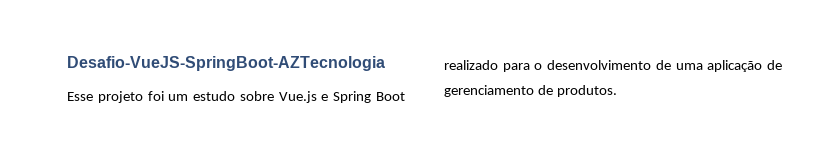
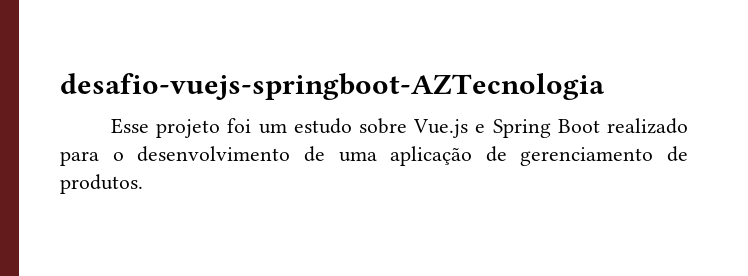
- Desafio-VueJS-SpringBoot-AZTecnologia
+ desafio-vuejs-springboot-AZTecnologia

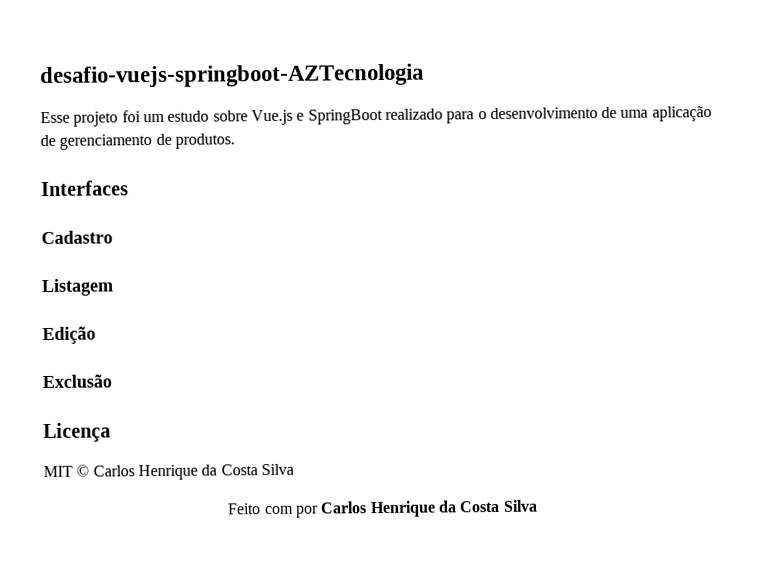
- Esse projeto foi um estudo sobre Vue.js e Spring Boot realizado para o desenvolvimento de uma aplicação de gerenciamento de produtos.
+ Esse projeto foi um estudo sobre Vue.js e SpringBoot realizado para o desenvolvimento de uma aplicação de gerenciamento de produtos.
+ Interfaces
+ Cadastro
+ Listagem
+ Edição
+ Exclusão
+ Licença
+ MIT © Carlos Henrique da Costa Silva
+ Feito com por Carlos Henrique da Costa Silva

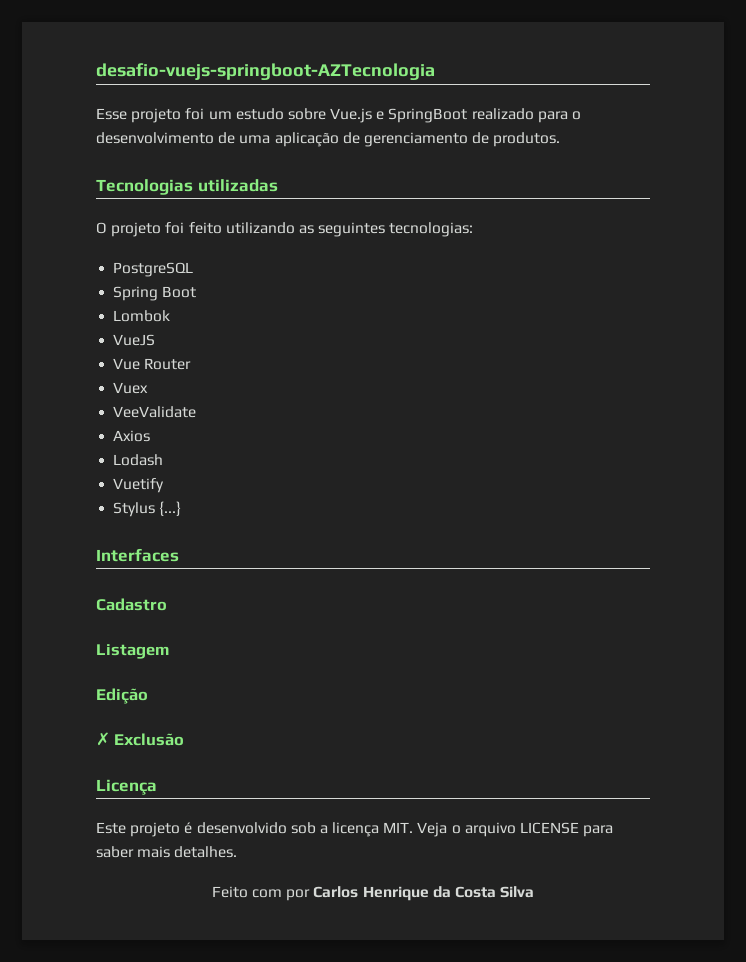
+ Tecnologias utilizadas
+ O projeto foi feito utilizando as seguintes tecnologias:
+ PostgreSQL
+ Spring Boot
+ Lombok
+ VueJS
+ Vue Router
+ Vuex
+ VeeValidate
+ Axios
+ Lodash
+ Vuetify
+ Stylus {...}
- Exclusão
+ ✗ Exclusão
- MIT © Carlos Henrique da Costa Silva
+ Este projeto é desenvolvido sob a licença MIT. Veja o arquivo LICENSE para saber mais detalhes.

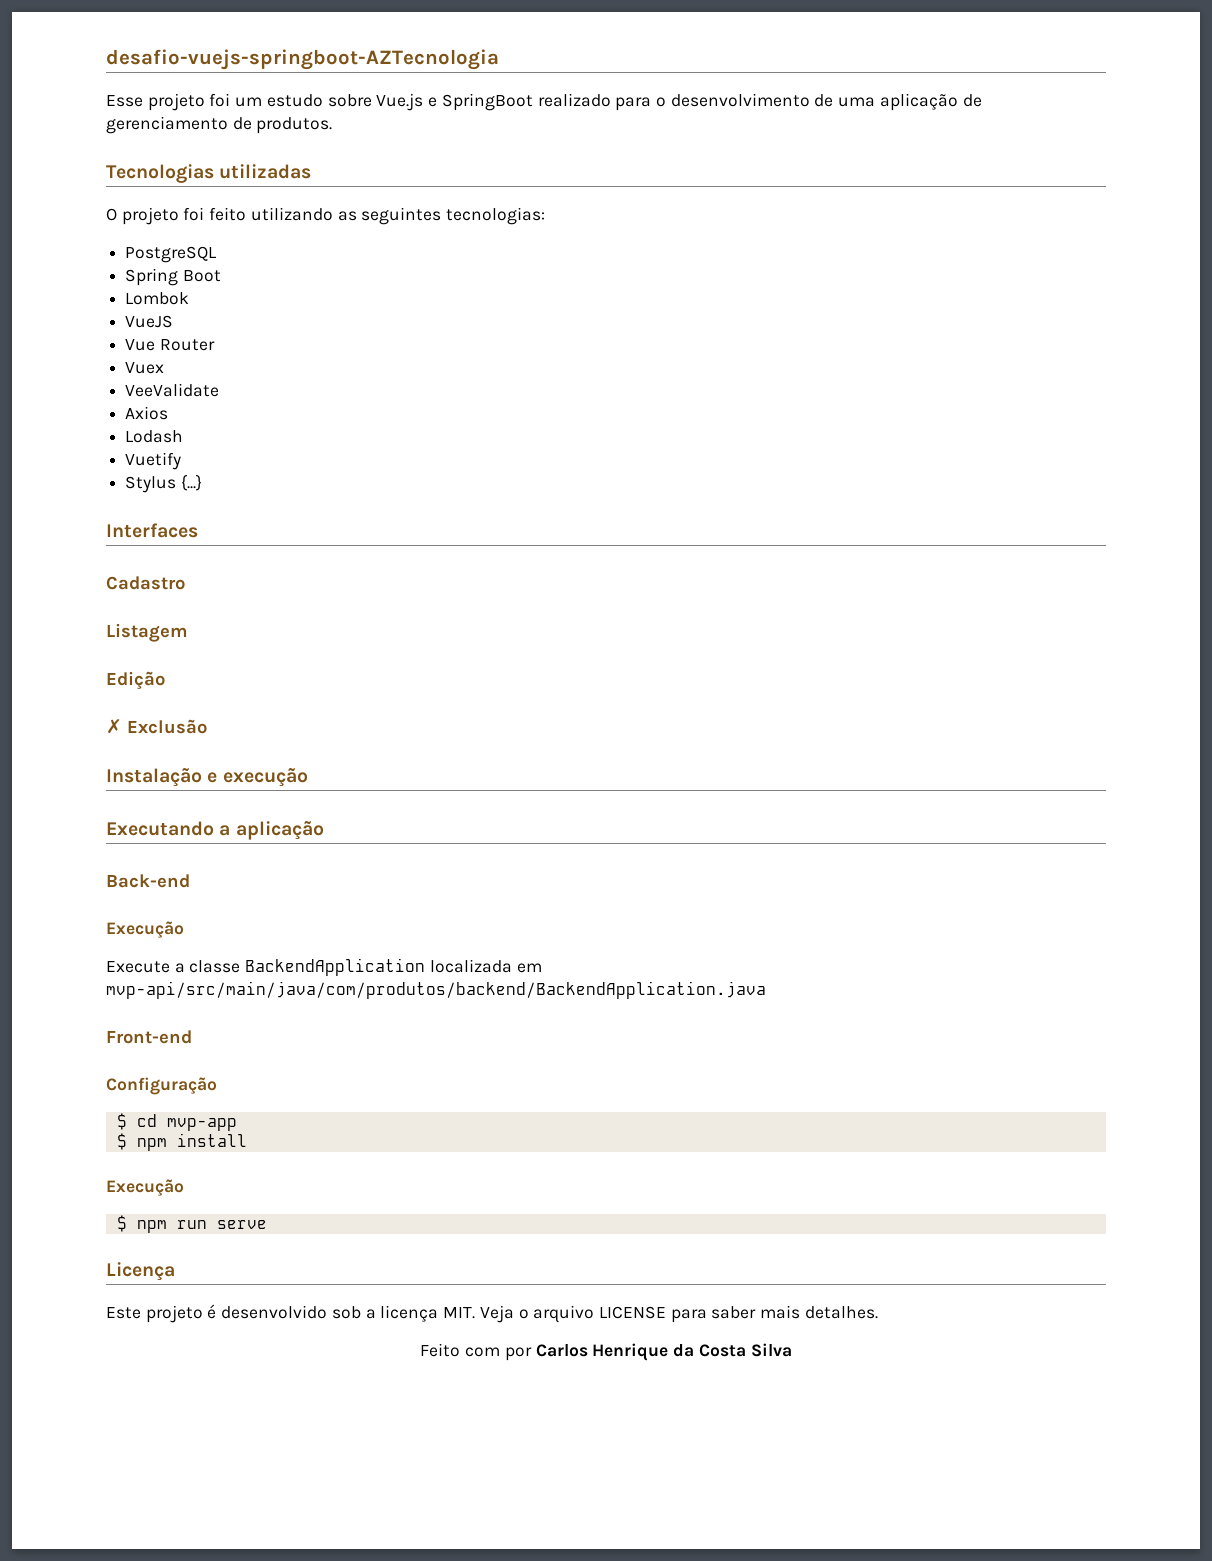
+ Instalação e execução
+ Executando a aplicação
+ Back-end
+ Execução
+ Execute a classe BackendApplication localizada em mvp-api/src/main/java/com/produtos/backend/BackendApplication.java
+ Front-end
+ Configuração
+ $ cd mvp-app
+ $ npm install
+ Execução
+ $ npm run serve

